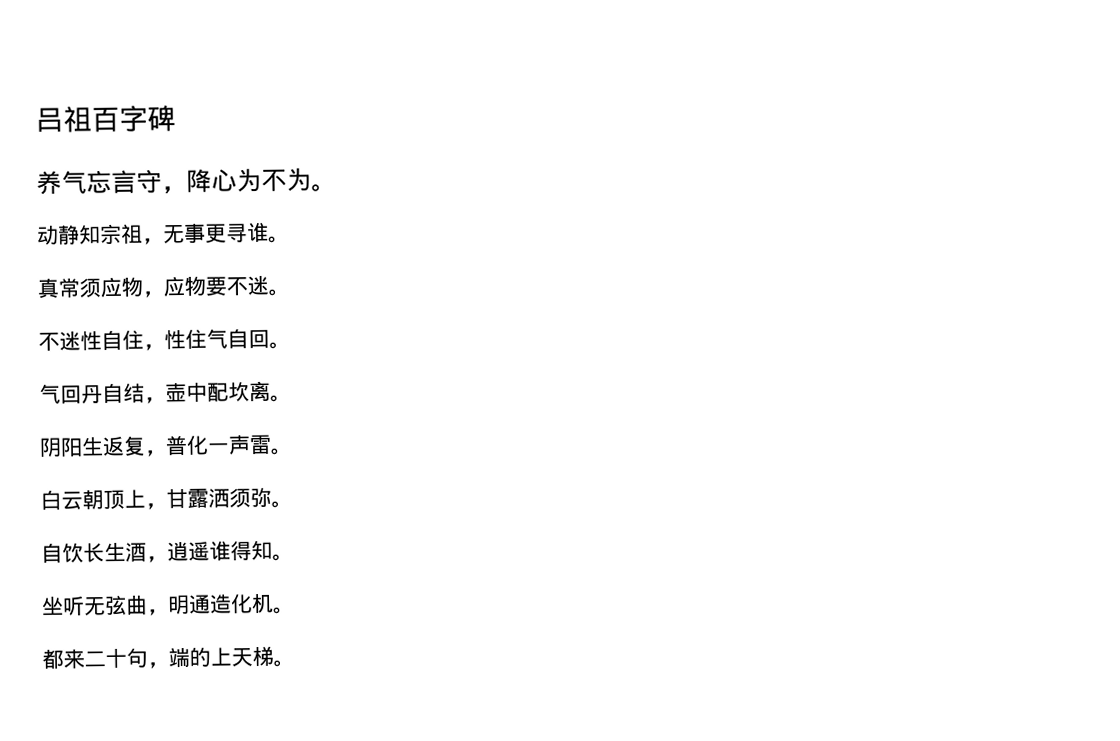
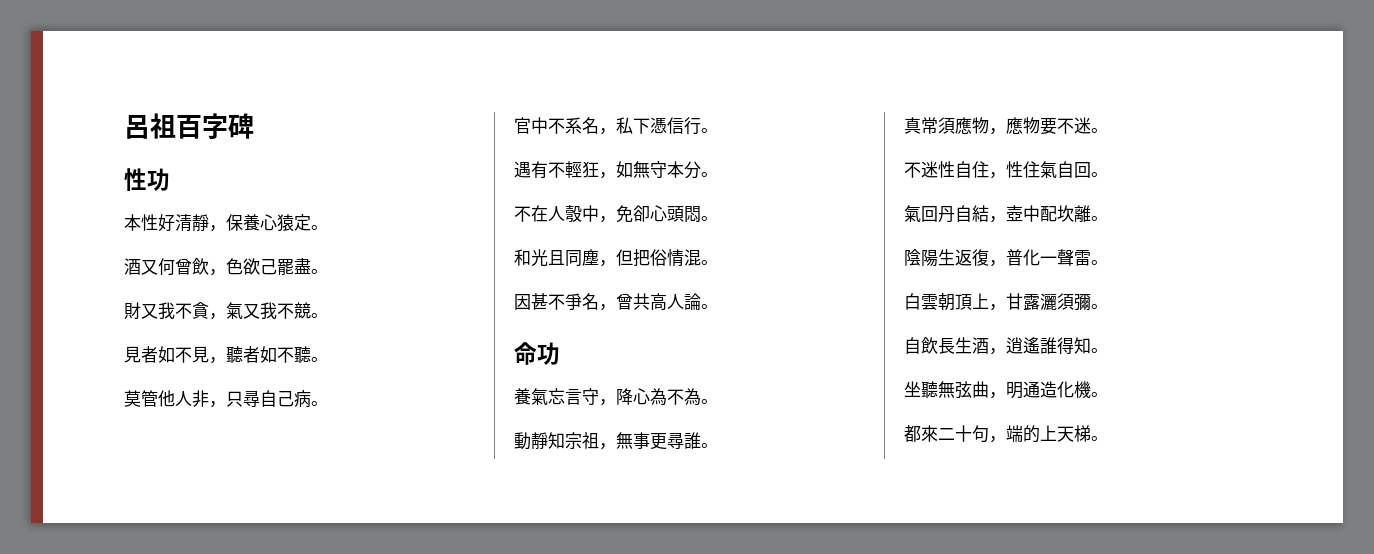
- 吕祖百字碑
+ 呂祖百字碑
- 养气忘言守，降心为不为。
- 动静知宗祖，无事更寻谁。
+ 性功
+ 本性好清靜，保養心猿定。
+ 酒又何曾飲，色欲己罷盡。
+ 財又我不貪，氣又我不競。
+ 見者如不見，聽者如不聽。
+ 莫管他人非，只尋自己病。
+ 官中不系名，私下憑信行。
+ 遇有不輕狂，如無守本分。
+ 不在人彀中，免卻心頭悶。
+ 和光且同塵，但把俗情混。
+ 因甚不爭名，曾共高人論。
+ 命功
+ 養氣忘言守，降心為不為。
+ 動靜知宗祖，無事更尋誰。
- 真常须应物，应物要不迷。
+ 真常須應物，應物要不迷。
- 不迷性自住，性住气自回。
+ 不迷性自住，性住氣自回。
- 气回丹自结，壶中配坎离。
- 阴阳生返复，普化一声雷。
+ 氣回丹自結，壺中配坎離。
+ 陰陽生返復，普化一聲雷。
- 白云朝顶上，甘露洒须弥。
+ 白雲朝頂上，甘露灑須彌。
- 自饮长生酒，逍遥谁得知。
+ 自飲長生酒，逍遙誰得知。
- 坐听无弦曲，明通造化机。
+ 坐聽無弦曲，明通造化機。
- 都来二十句，端的上天梯。
+ 都來二十句，端的上天梯。

